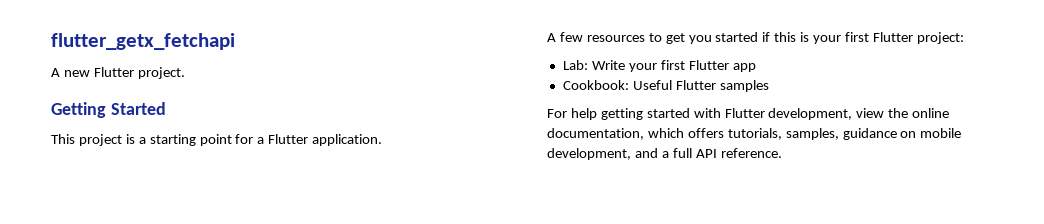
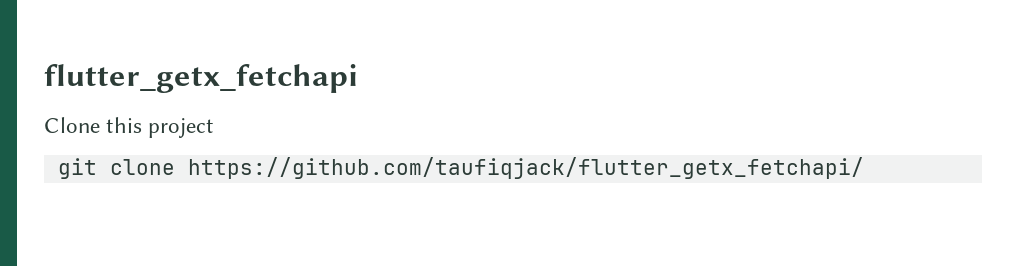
- A new Flutter project.
- Getting Started
- This project is a starting point for a Flutter application.
- A few resources to get you started if this is your first Flutter project:
- Lab: Write your first Flutter app
- Cookbook: Useful Flutter samples
- For help getting started with Flutter development, view the online documentation, which offers tutorials, samples, guidance on mobile development, and a full API reference.
+ Clone this project
+ git clone https://github.com/taufiqjack/flutter_getx_fetchapi/

